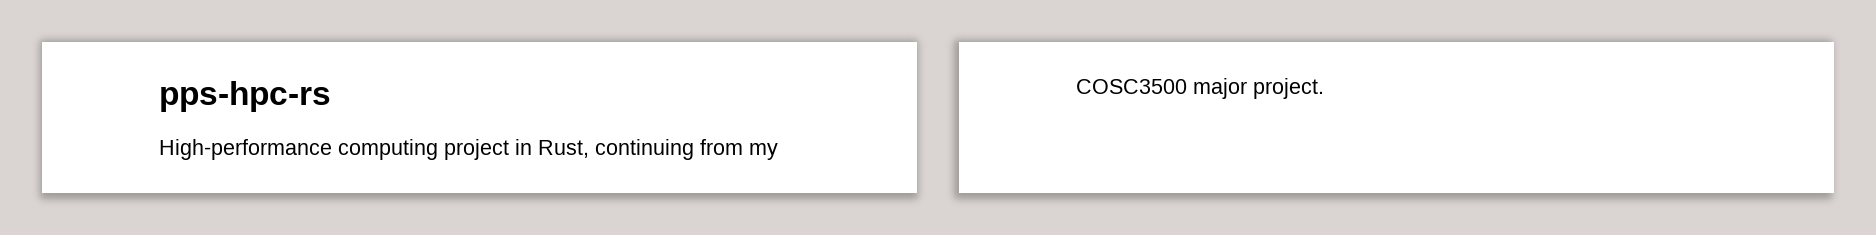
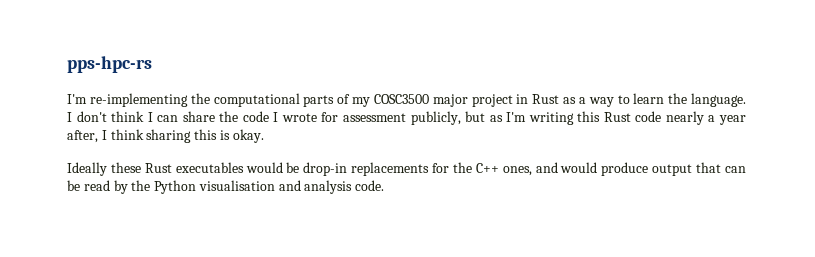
- High-performance computing project in Rust, continuing from my COSC3500 major project.
+ I'm re-implementing the computational parts of my COSC3500 major project in Rust as a way to learn the language. I don't think I can share the code I wrote for assessment publicly, but as I'm writing this Rust code nearly a year after, I think sharing this is okay.
+ Ideally these Rust executables would be drop-in replacements for the C++ ones, and would produce output that can be read by the Python visualisation and analysis code.

